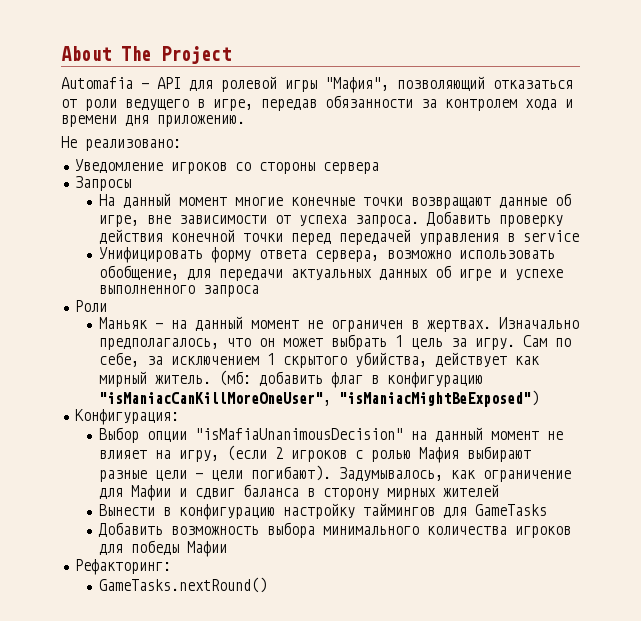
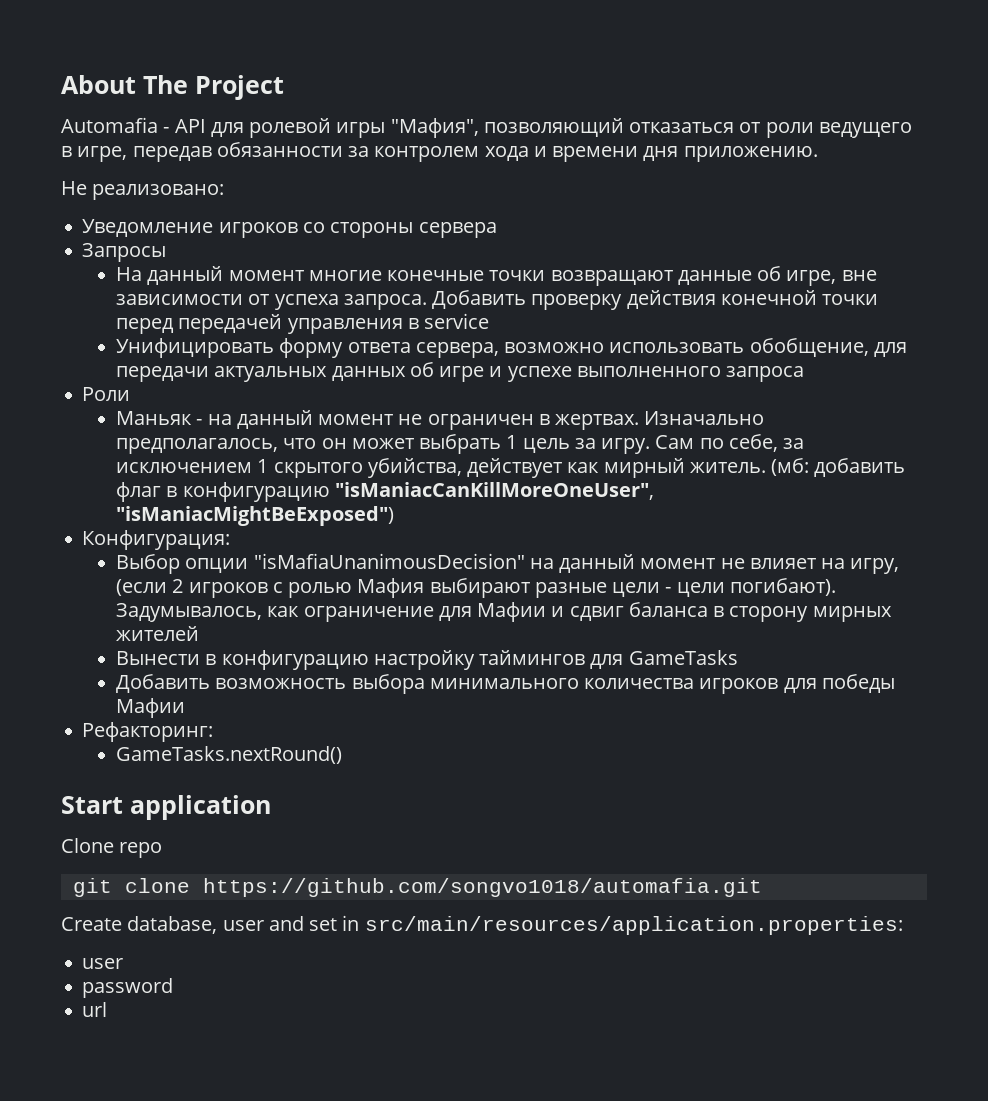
+ Start application
+ Clone repo
+ git clone https://github.com/songvo1018/automafia.git
+ Create database, user and set in src/main/resources/application.properties:
+ user
+ password
+ url

